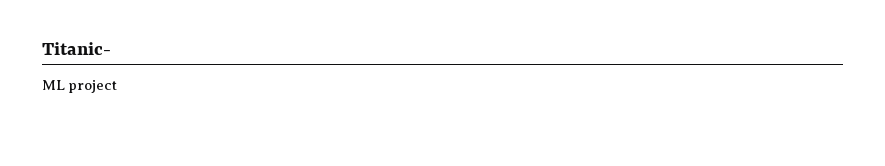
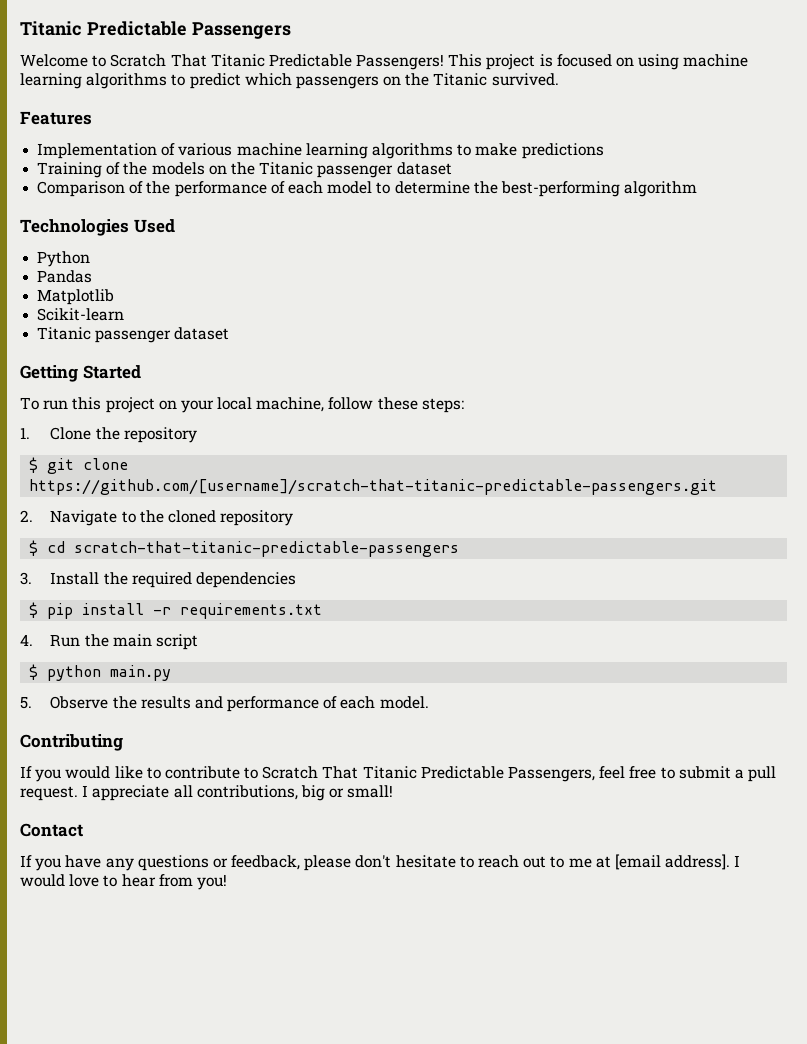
- Titanic-
- ML project
+ Titanic Predictable Passengers
+ Welcome to Scratch That Titanic Predictable Passengers! This project is focused on using machine learning algorithms to predict which passengers on the Titanic survived.
+ Features
+ Implementation of various machine learning algorithms to make predictions
+ Training of the models on the Titanic passenger dataset
+ Comparison of the performance of each model to determine the best-performing algorithm
+ Technologies Used
+ Python
+ Pandas
+ Matplotlib
+ Scikit-learn
+ Titanic passenger dataset
+ Getting Started
+ To run this project on your local machine, follow these steps:
+ 1. Clone the repository
+ $ git clone https://github.com/[username]/scratch-that-titanic-predictable-passengers.git
+ 2. Navigate to the cloned repository
+ $ cd scratch-that-titanic-predictable-passengers
+ 3. Install the required dependencies
+ $ pip install -r requirements.txt
+ 4. Run the main script
+ $ python main.py
+ 5. Observe the results and performance of each model.
+ Contributing
+ If you would like to contribute to Scratch That Titanic Predictable Passengers, feel free to submit a pull request. I appreciate all contributions, big or small!
+ Contact
+ If you have any questions or feedback, please don't hesitate to reach out to me at [email address]. I would love to hear from you!

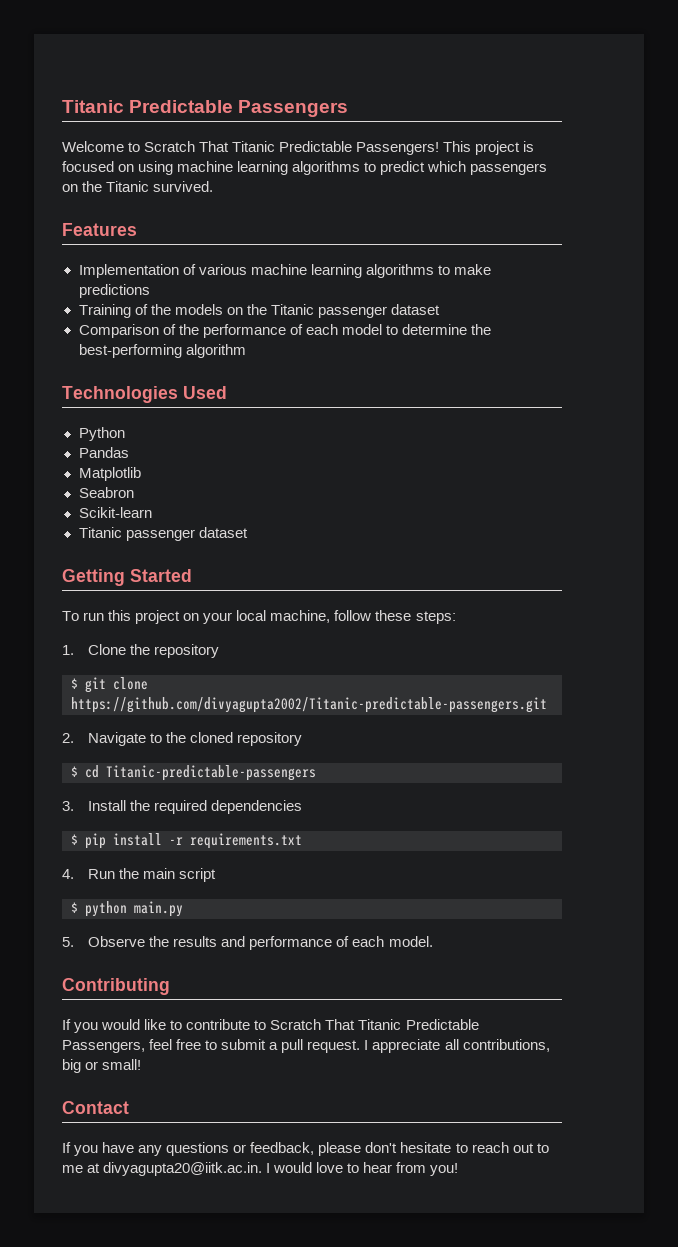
+ Seabron
- $ git clone https://github.com/[username]/scratch-that-titanic-predictable-passengers.git
+ $ git clone https://github.com/divyagupta2002/Titanic-predictable-passengers.git
- $ cd scratch-that-titanic-predictable-passengers
+ $ cd Titanic-predictable-passengers
- If you have any questions or feedback, please don't hesitate to reach out to me at [email address]. I would love to hear from you!
+ If you have any questions or feedback, please don't hesitate to reach out to me at divyagupta20@iitk.ac.in. I would love to hear from you!

